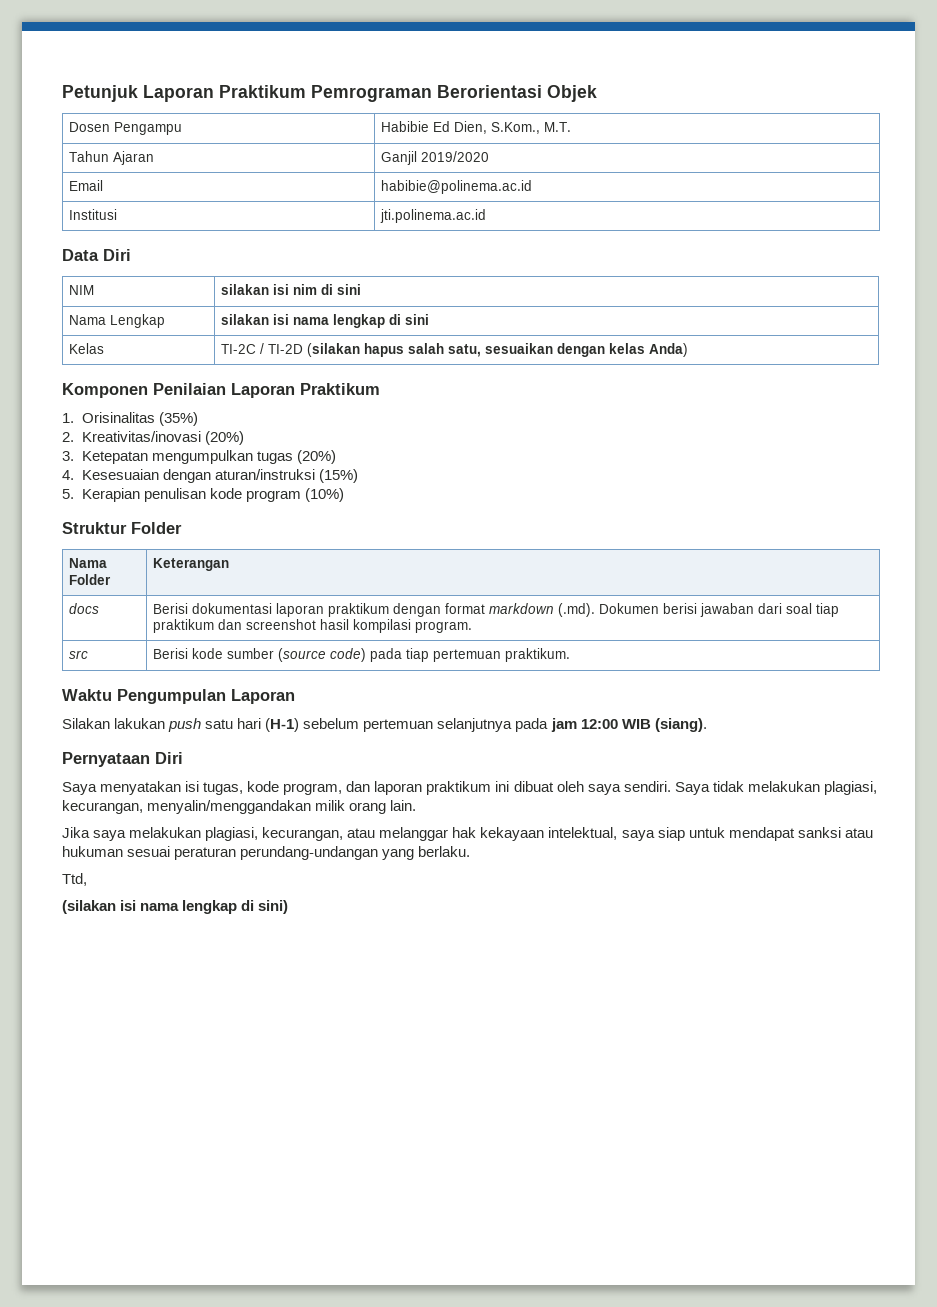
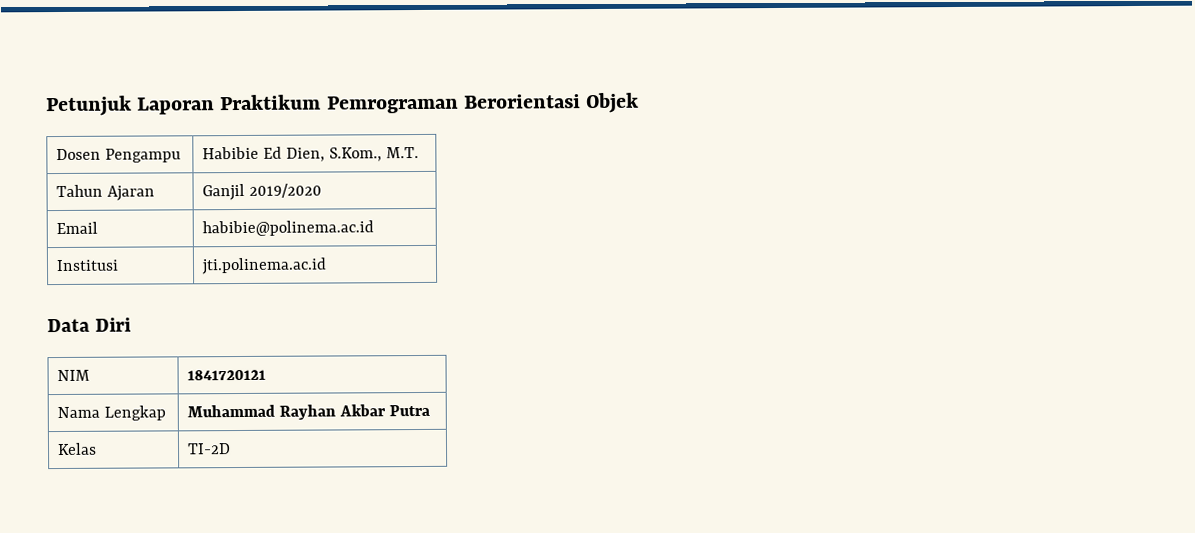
- NIM | silakan isi nim di sini
- Nama Lengkap | silakan isi nama lengkap di sini
- Kelas | TI-2C / TI-2D (silakan hapus salah satu, sesuaikan dengan kelas Anda)
- Komponen Penilaian Laporan Praktikum
- 1. Orisinalitas (35%)
- 2. Kreativitas/inovasi (20%)
- 3. Ketepatan mengumpulkan tugas (20%)
- 4. Kesesuaian dengan aturan/instruksi (15%)
- 5. Kerapian penulisan kode program (10%)
- Struktur Folder
- Nama Folder | Keterangan
- docs | Berisi dokumentasi laporan praktikum dengan format markdown (.md). Dokumen berisi jawaban dari soal tiap praktikum dan screenshot hasil kompilasi program.
- src | Berisi kode sumber (source code) pada tiap pertemuan praktikum.
- Waktu Pengumpulan Laporan
- Silakan lakukan push satu hari (H-1) sebelum pertemuan selanjutnya pada jam 12:00 WIB (siang).
- Pernyataan Diri
- Saya menyatakan isi tugas, kode program, dan laporan praktikum ini dibuat oleh saya sendiri. Saya tidak melakukan plagiasi, kecurangan, menyalin/menggandakan milik orang lain.
- Jika saya melakukan plagiasi, kecurangan, atau melanggar hak kekayaan intelektual, saya siap untuk mendapat sanksi atau hukuman sesuai peraturan perundang-undangan yang berlaku.
- Ttd,
- (silakan isi nama lengkap di sini)
+ NIM | 1841720121
+ Nama Lengkap | Muhammad Rayhan Akbar Putra
+ Kelas | TI-2D

